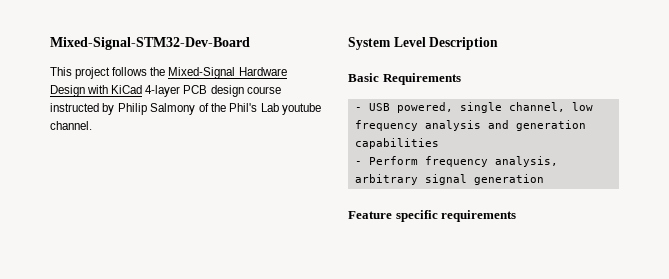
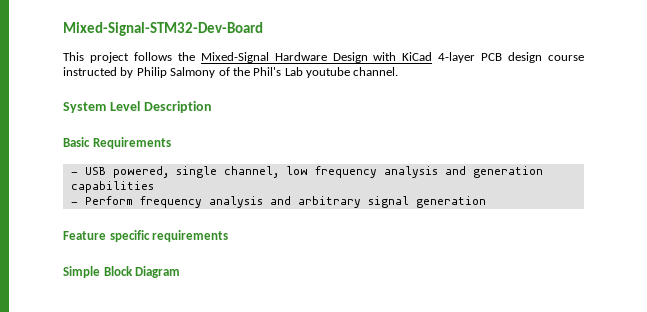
- - Perform frequency analysis, arbitrary signal generation
+ - Perform frequency analysis and arbitrary signal generation
+ Simple Block Diagram

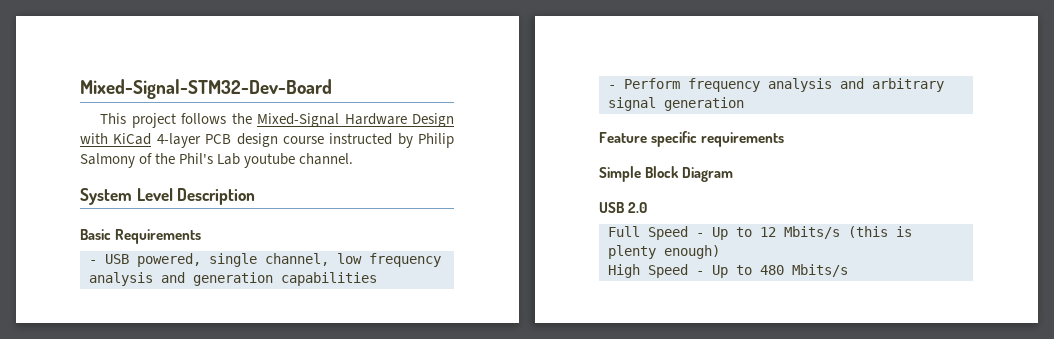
+ USB 2.0
+ Full Speed - Up to 12 Mbits/s (this is plenty enough)
+ High Speed - Up to 480 Mbits/s

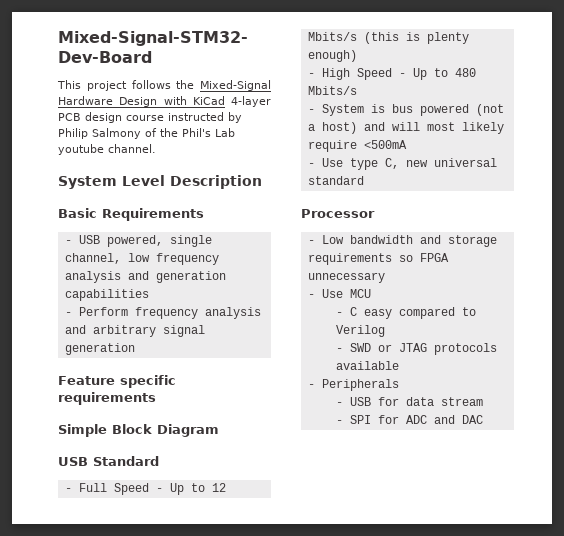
- USB 2.0
- Full Speed - Up to 12 Mbits/s (this is plenty enough)
+ USB Standard
+ - Full Speed - Up to 12 Mbits/s (this is plenty enough)
- High Speed - Up to 480 Mbits/s
+ - High Speed - Up to 480 Mbits/s
+ - System is bus powered (not a host) and will most likely require <500mA
+ - Use type C, new universal standard
+ Processor
+ - Low bandwidth and storage requirements so FPGA unnecessary
+ - Use MCU
+ - C easy compared to Verilog
+ - SWD or JTAG protocols available
+ - Peripherals
+ - USB for data stream
+ - SPI for ADC and DAC

